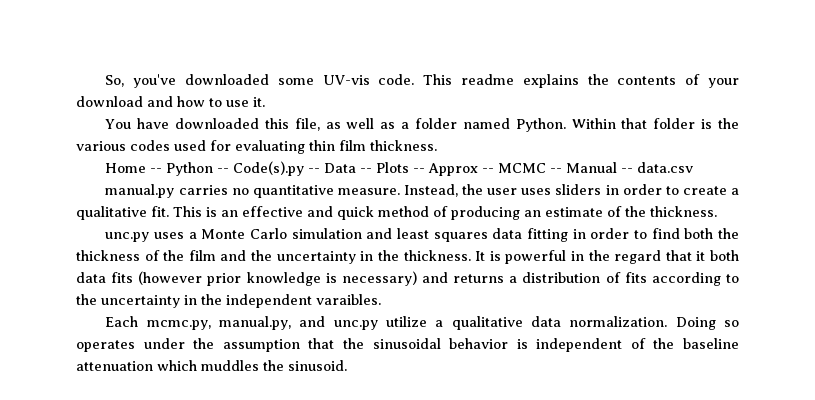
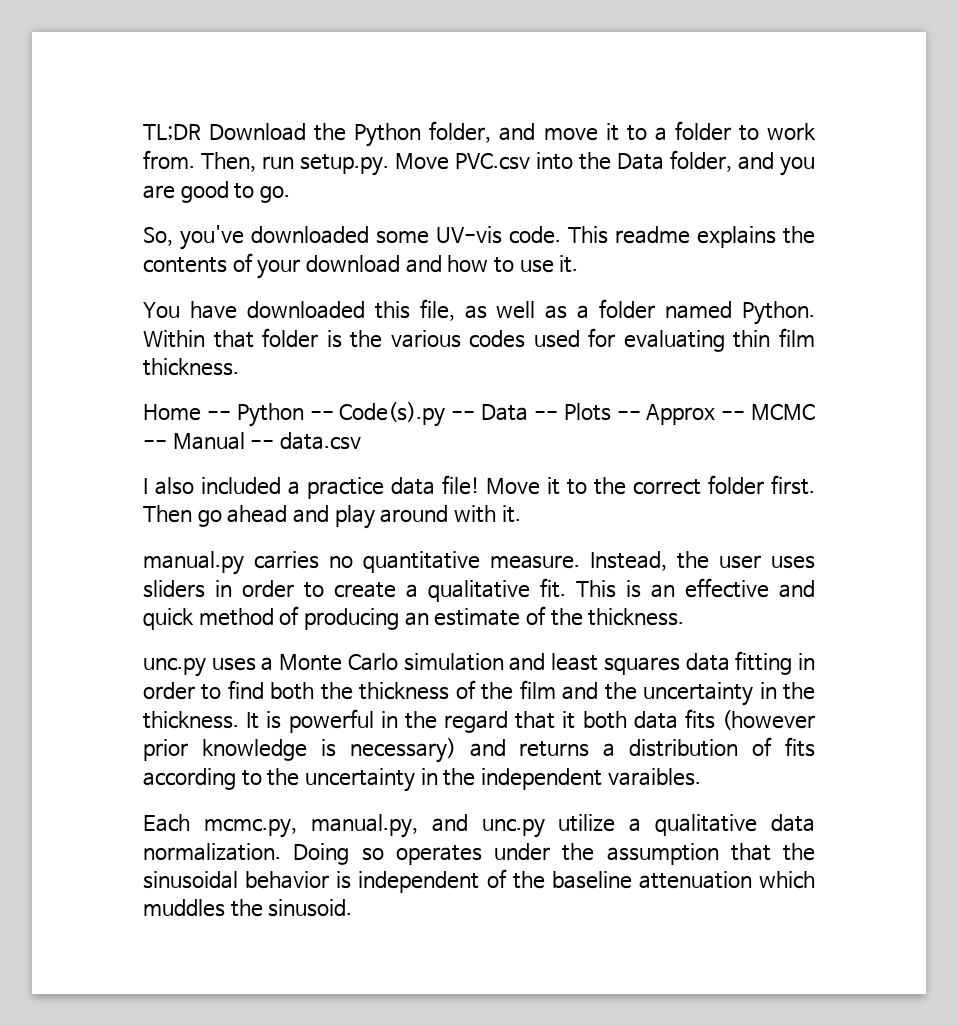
+ TL;DR Download the Python folder, and move it to a folder to work from. Then, run setup.py. Move PVC.csv into the Data folder, and you are good to go.
+ I also included a practice data file! Move it to the correct folder first. Then go ahead and play around with it.

